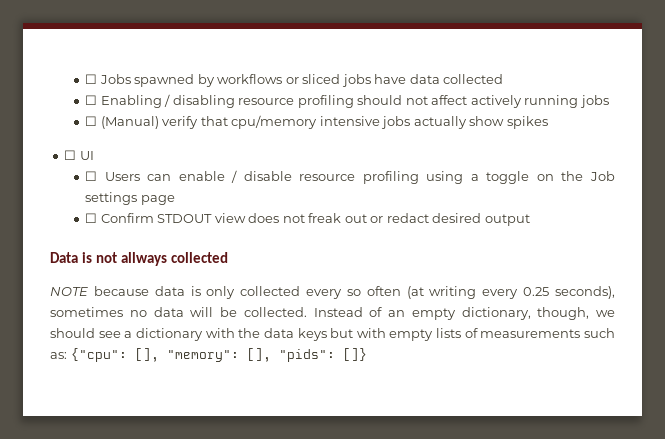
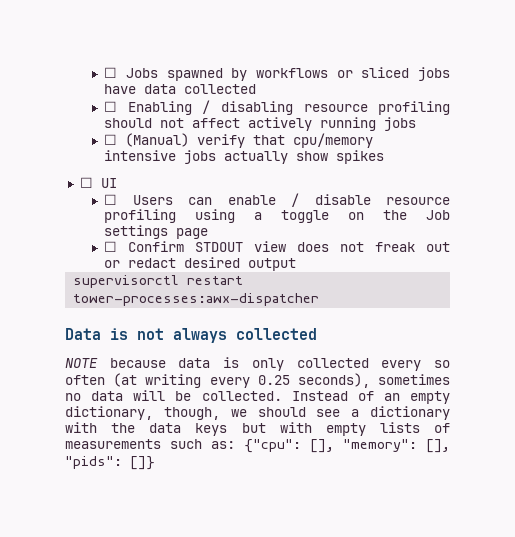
+ supervisorctl restart tower-processes:awx-dispatcher
- Data is not allways collected
+ Data is not always collected

